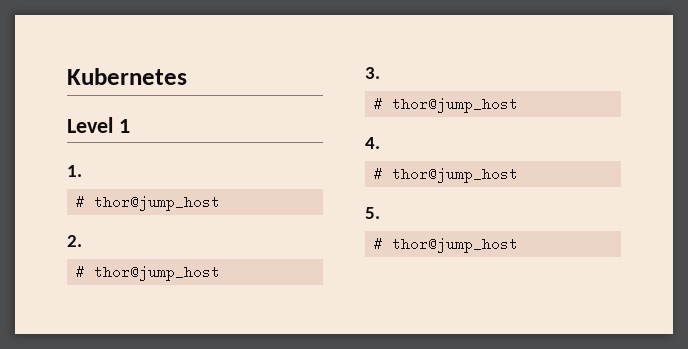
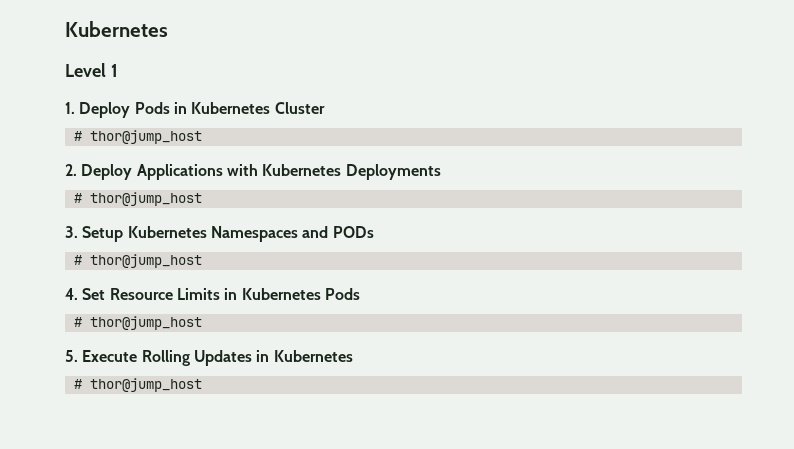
- 1.
+ 1. Deploy Pods in Kubernetes Cluster
  # thor@jump_host
- 2.
+ 2. Deploy Applications with Kubernetes Deployments
  # thor@jump_host
- 3.
+ 3. Setup Kubernetes Namespaces and PODs
  # thor@jump_host
- 4.
+ 4. Set Resource Limits in Kubernetes Pods
  # thor@jump_host
- 5.
+ 5. Execute Rolling Updates in Kubernetes

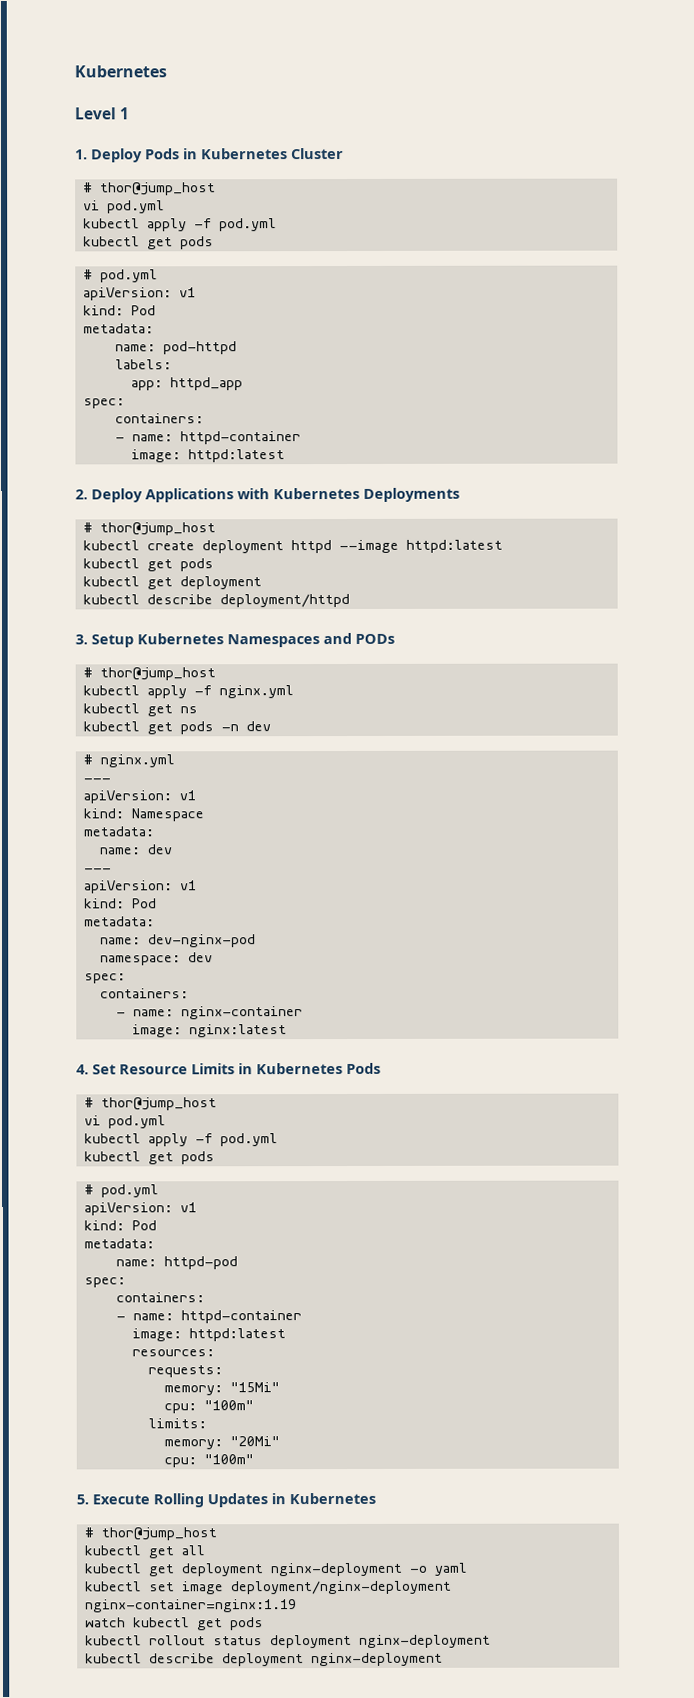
  1. Deploy Pods in Kubernetes Cluster
  # thor@jump_host
+ vi pod.yml
+ kubectl apply -f pod.yml
+ kubectl get pods
+ # pod.yml
+ apiVersion: v1
+ kind: Pod
+ metadata:
+ name: pod-httpd
+ labels:
+ app: httpd_app
+ spec:
+ containers:
+ - name: httpd-container
+ image: httpd:latest
+ kubectl create deployment httpd --image httpd:latest
+ kubectl get pods
+ kubectl get deployment
+ kubectl describe deployment/httpd
+ kubectl apply -f nginx.yml
+ kubectl get ns
+ kubectl get pods -n dev
+ # nginx.yml
+ ---
+ apiVersion: v1
+ kind: Namespace
+ metadata:
+ name: dev
+ ---
+ apiVersion: v1
+ kind: Pod
+ metadata:
+ name: dev-nginx-pod
+ namespace: dev
+ spec:
+ containers:
+ - name: nginx-container
+ image: nginx:latest
  4. Set Resource Limits in Kubernetes Pods
  # thor@jump_host
+ vi pod.yml
+ kubectl apply -f pod.yml
+ kubectl get pods
+ # pod.yml
+ apiVersion: v1
+ kind: Pod
+ metadata:
+ name: httpd-pod
+ spec:
+ containers:
+ - name: httpd-container
+ image: httpd:latest
+ resources:
+ requests:
+ memory: "15Mi"
+ cpu: "100m"
+ limits:
+ memory: "20Mi"
+ cpu: "100m"
+ kubectl get all
+ kubectl get deployment nginx-deployment -o yaml
+ kubectl set image deployment/nginx-deployment nginx-container=nginx:1.19
+ watch kubectl get pods
+ kubectl rollout status deployment nginx-deployment
+ kubectl describe deployment nginx-deployment

